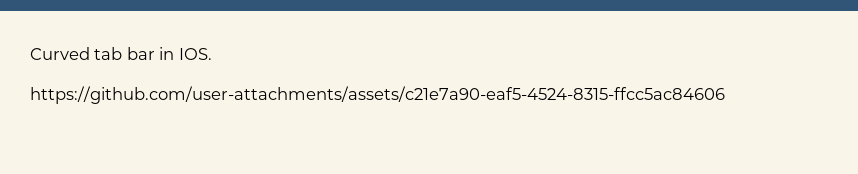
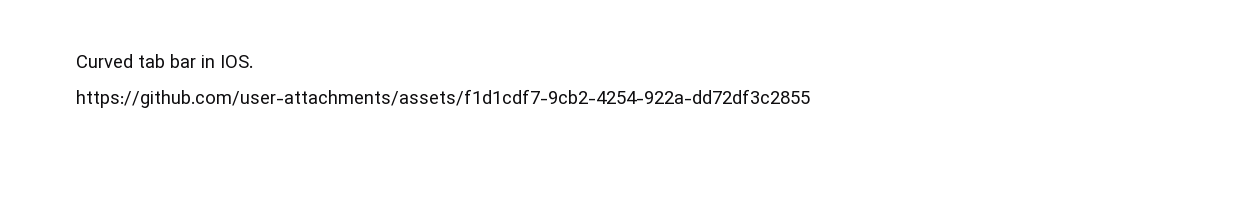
- https://github.com/user-attachments/assets/c21e7a90-eaf5-4524-8315-ffcc5ac84606
+ https://github.com/user-attachments/assets/f1d1cdf7-9cb2-4254-922a-dd72df3c2855

